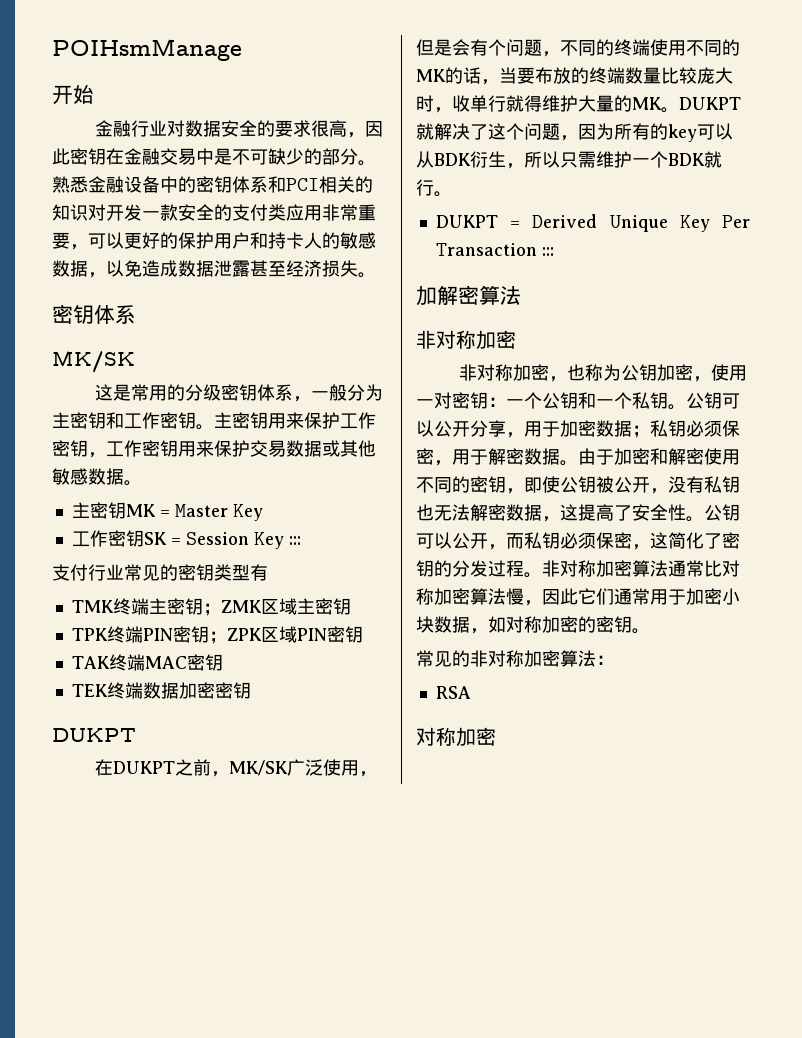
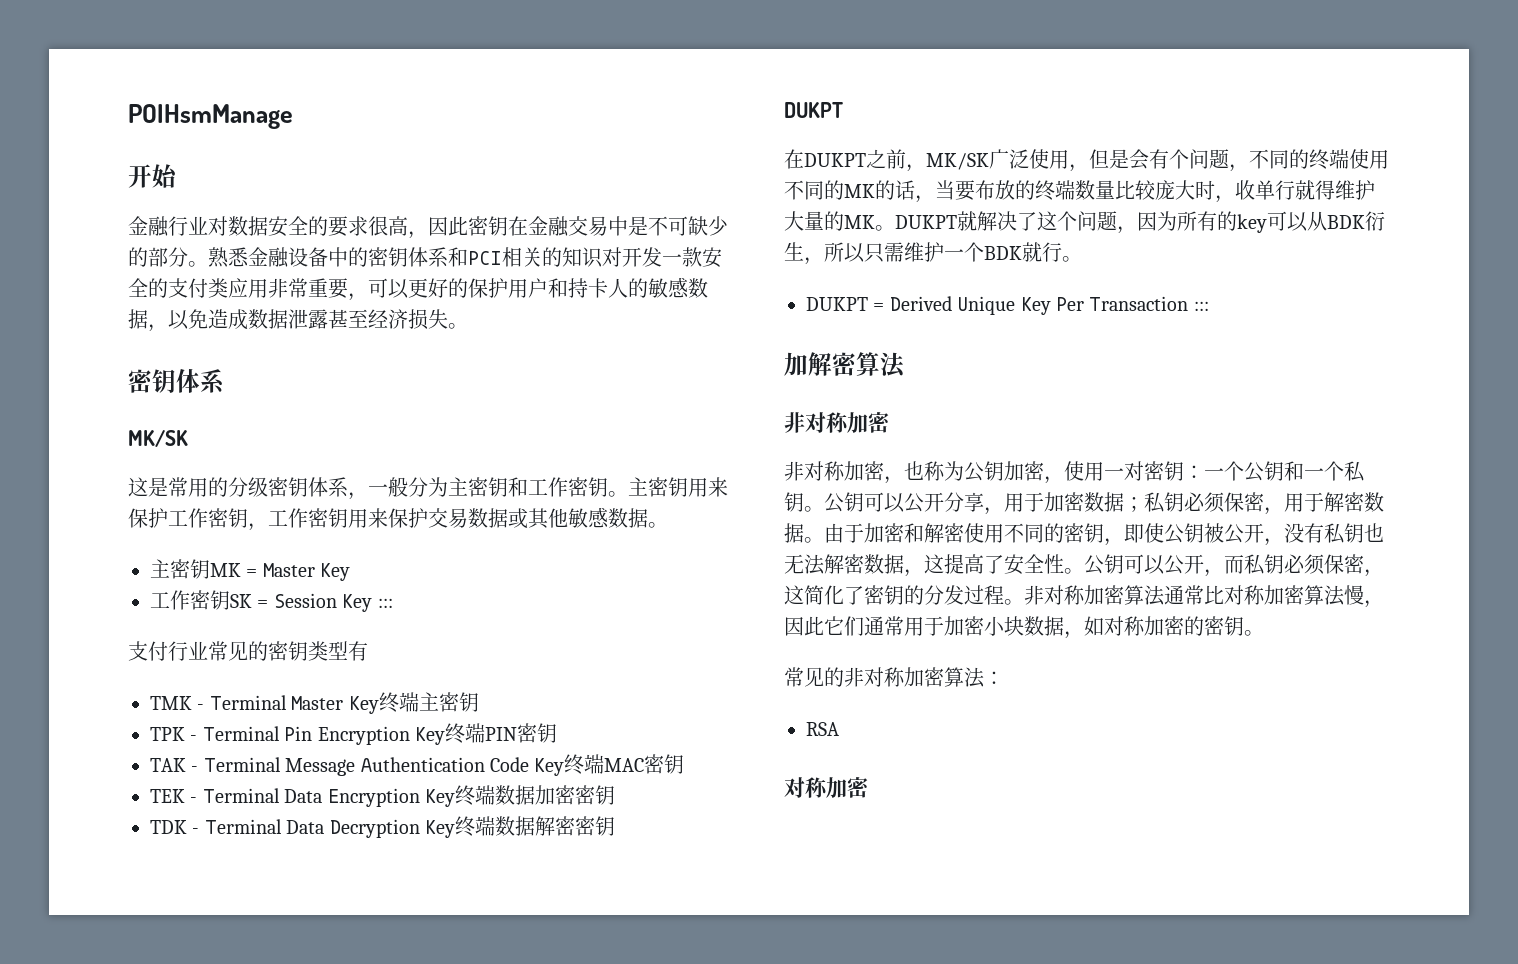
- TMK终端主密钥；ZMK区域主密钥
- TPK终端PIN密钥；ZPK区域PIN密钥
- TAK终端MAC密钥
+ TMK - Terminal Master Key终端主密钥
+ TPK - Terminal Pin Encryption Key终端PIN密钥
+ TAK - Terminal Message Authentication Code Key终端MAC密钥
- TEK终端数据加密密钥
+ TEK - Terminal Data Encryption Key终端数据加密密钥
+ TDK - Terminal Data Decryption Key终端数据解密密钥

